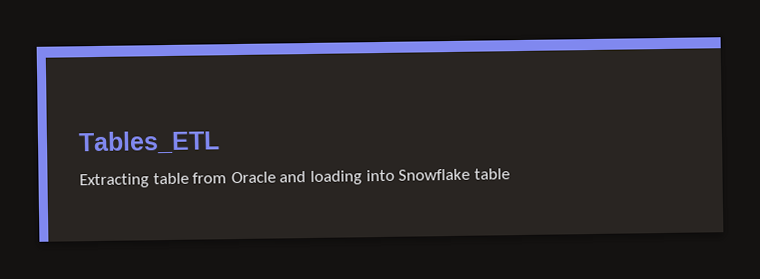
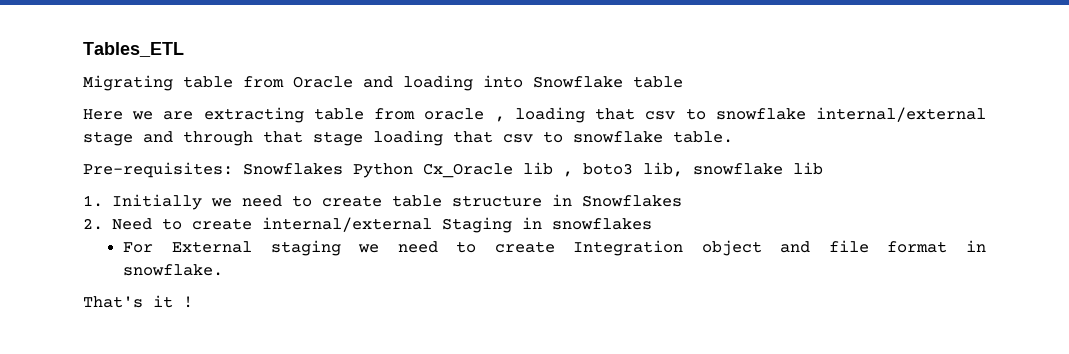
- Extracting table from Oracle and loading into Snowflake table
+ Migrating table from Oracle and loading into Snowflake table
+ Here we are extracting table from oracle , loading that csv to snowflake internal/external stage and through that stage loading that csv to snowflake table.
+ Pre-requisites: Snowflakes Python Cx_Oracle lib , boto3 lib, snowflake lib
+ 1. Initially we need to create table structure in Snowflakes
+ 2. Need to create internal/external Staging in snowflakes
+ For External staging we need to create Integration object and file format in snowflake.
+ That's it !

